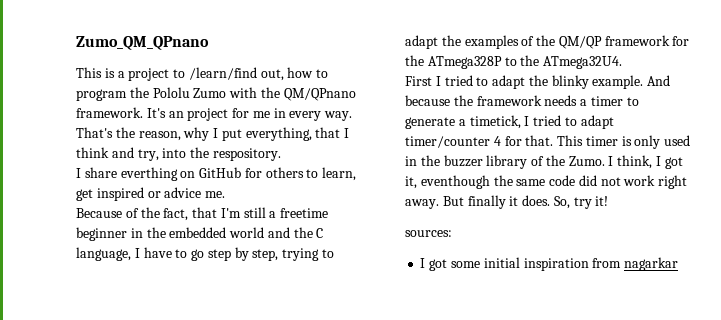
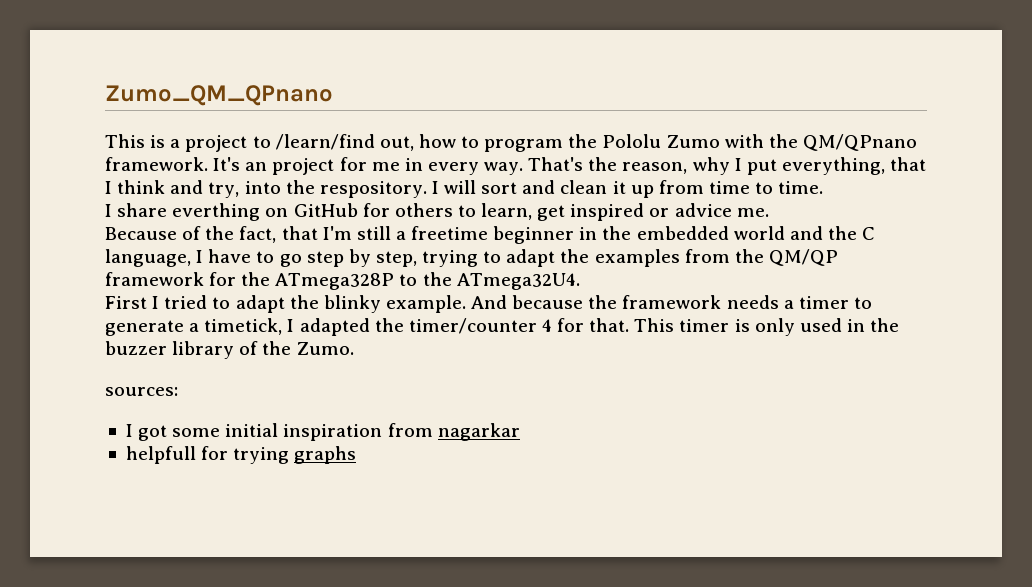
+ I will sort and clean it up from time to time.
- Because of the fact, that I'm still a freetime beginner in the embedded world and the C language, I have to go step by step, trying to adapt the examples of the QM/QP framework for the ATmega328P to the ATmega32U4.
+ Because of the fact, that I'm still a freetime beginner in the embedded world and the C language, I have to go step by step, trying to adapt the examples from the QM/QP framework for the ATmega328P to the ATmega32U4.
- And because the framework needs a timer to generate a timetick, I tried to adapt timer/counter 4 for that.
+ And because the framework needs a timer to generate a timetick, I adapted the timer/counter 4 for that.
- I think, I got it, eventhough the same code did not work right away. But finally it does. So, try it!
+ helpfull for trying graphs

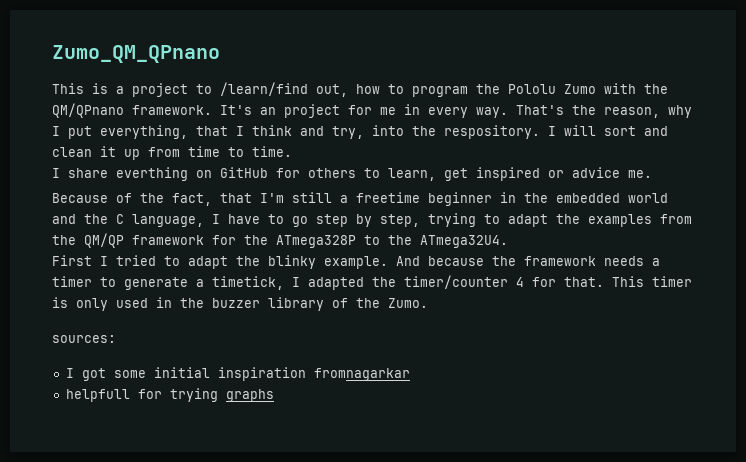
- I got some initial inspiration from nagarkar
+ I got some initial inspiration fromnagarkar

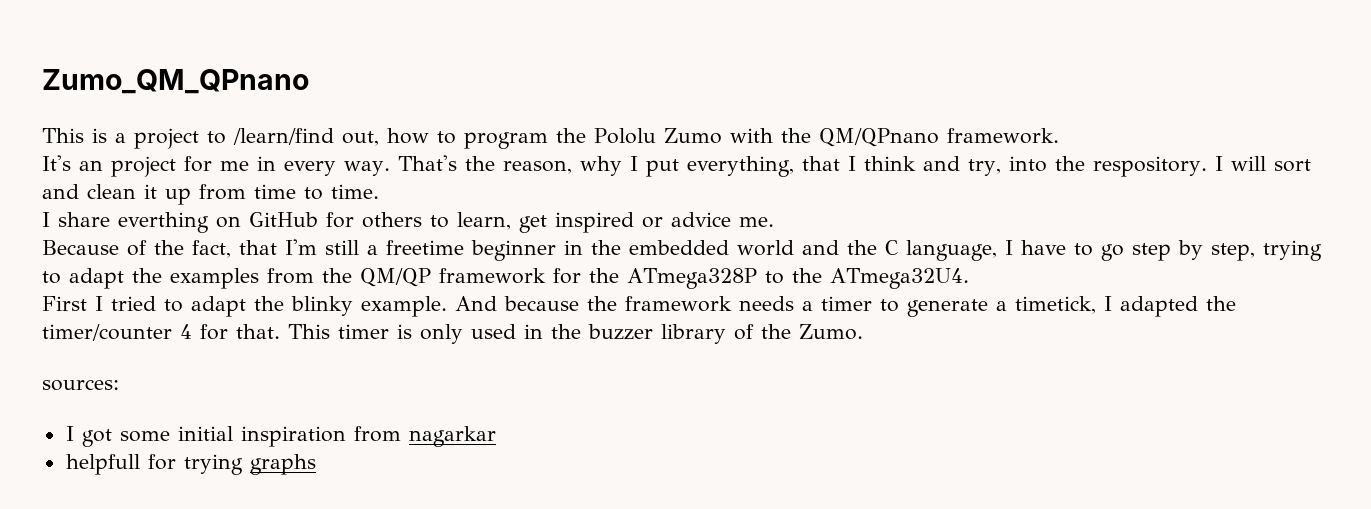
- This is a project to /learn/find out, how to program the Pololu Zumo with the QM/QPnano framework. It's an project for me in every way.
+ This is a project to /learn/find out, how to program the Pololu Zumo with the QM/QPnano framework.
+ It's an project for me in every way.
- I got some initial inspiration fromnagarkar
+ I got some initial inspiration from nagarkar

